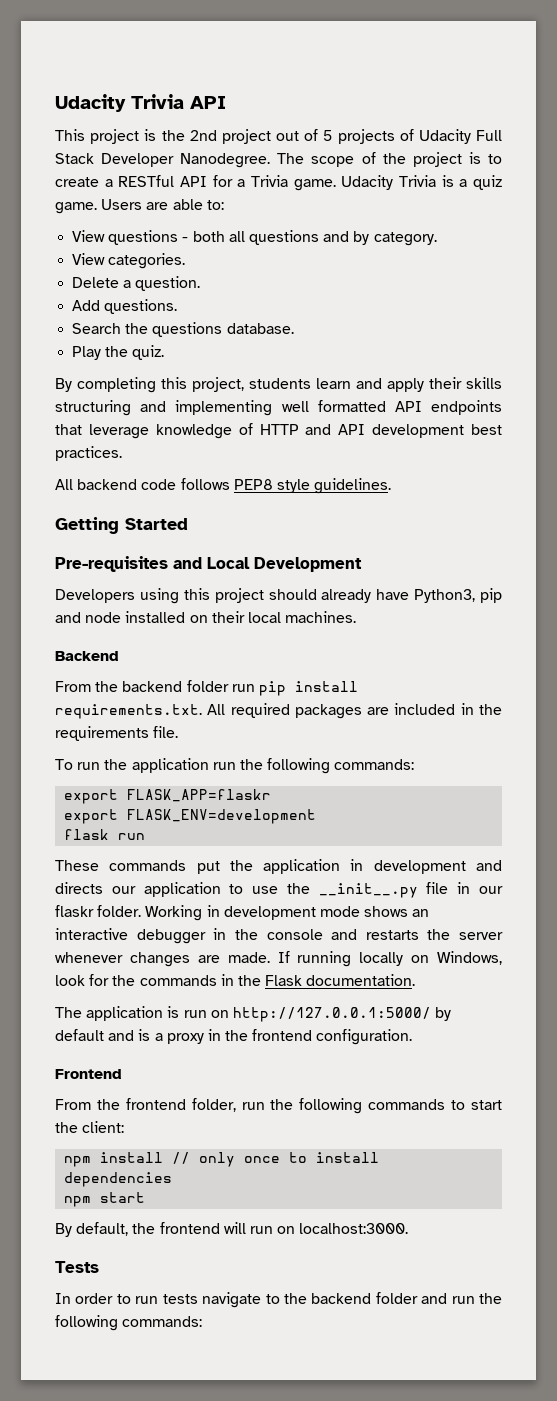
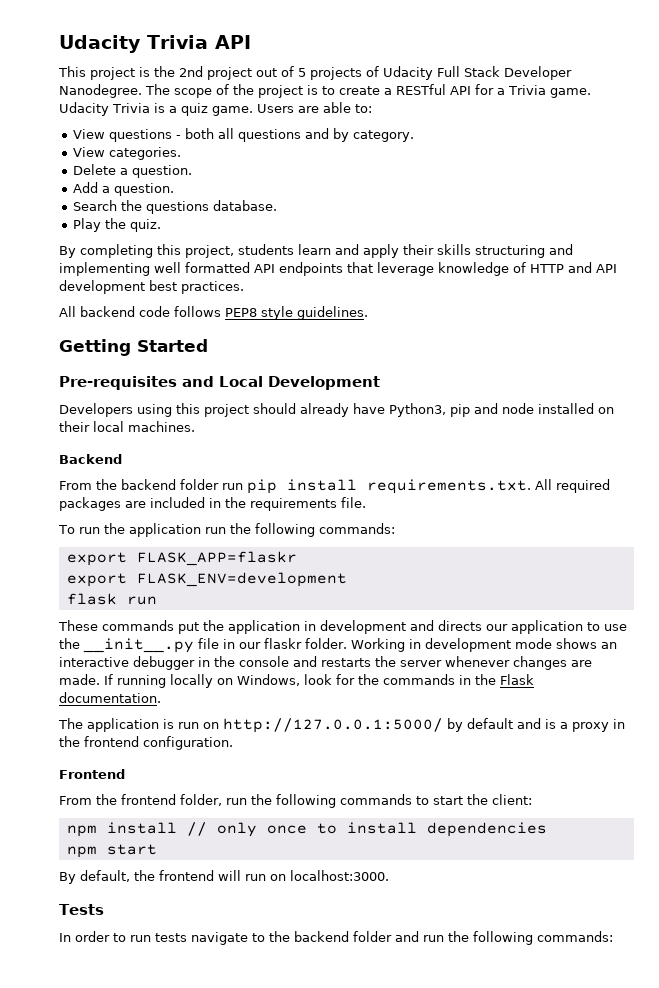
- Add questions.
+ Add a question.

